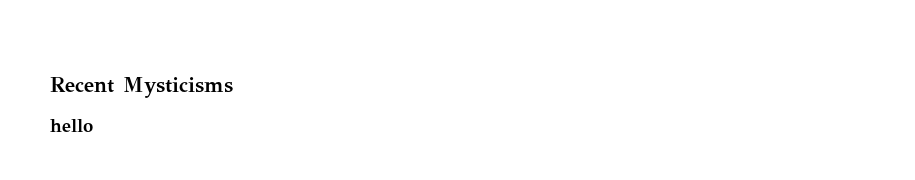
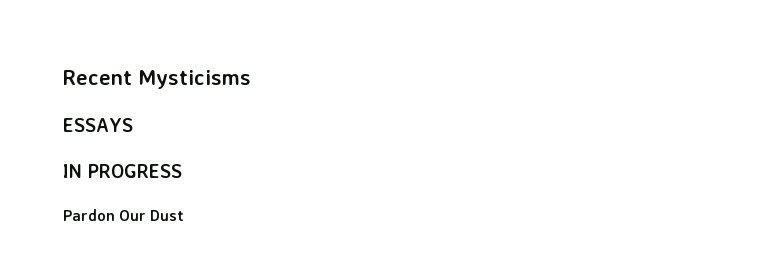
- hello
+ ESSAYS
+ IN PROGRESS
+ Pardon Our Dust

